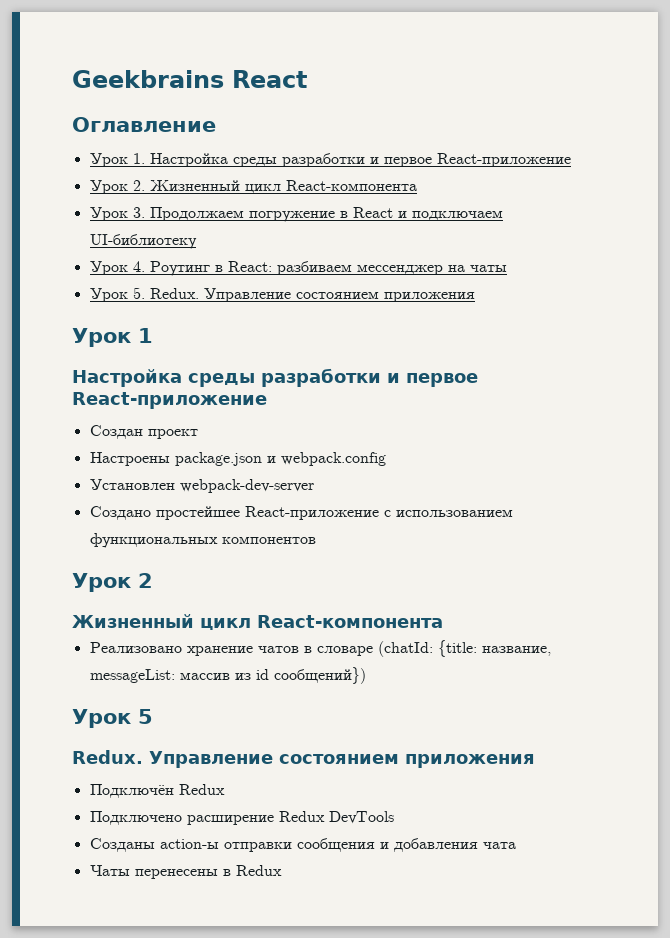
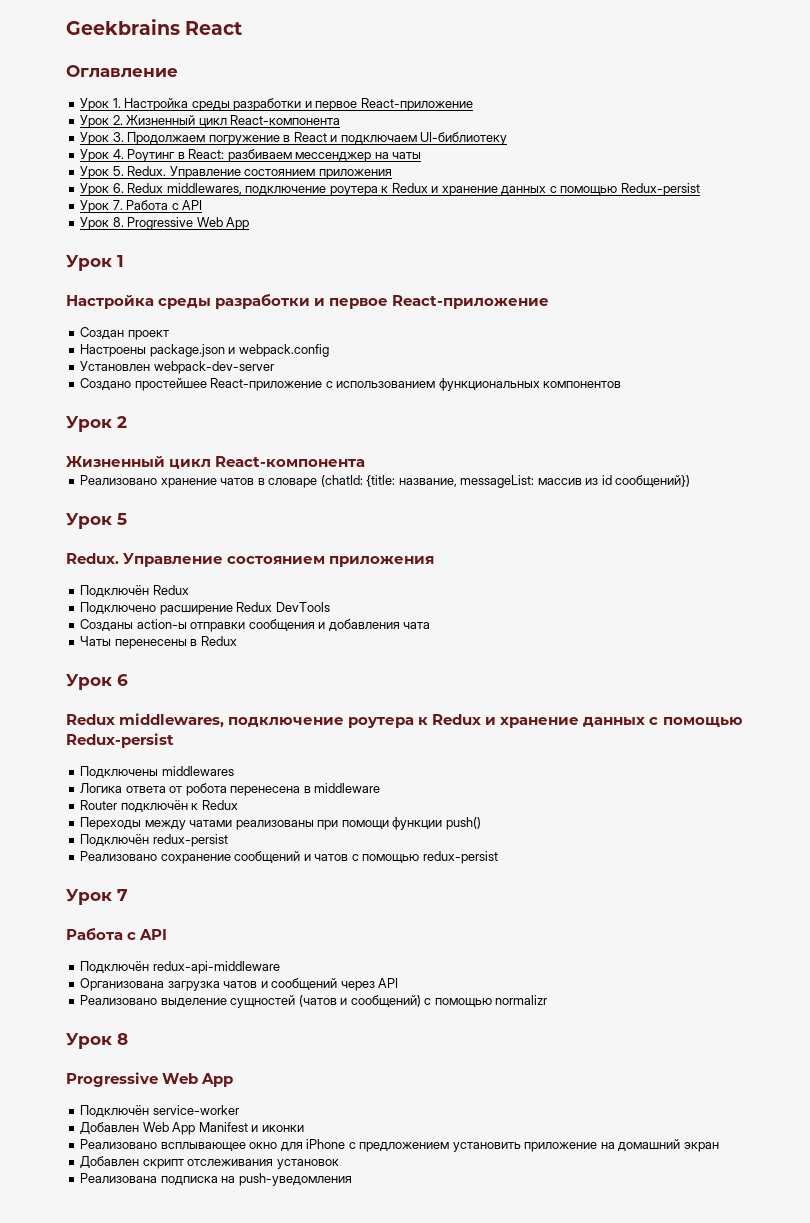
+ Урок 6. Redux middlewares, подключение роутера к Redux и хранение данных с помощью Redux-persist
+ Урок 7. Работа с API
+ Урок 8. Progressive Web App
+ Урок 6
+ Redux middlewares, подключение роутера к Redux и хранение данных с помощью Redux-persist
+ Подключены middlewares
+ Логика ответа от робота перенесена в middleware
+ Router подключён к Redux
+ Переходы между чатами реализованы при помощи функции push()
+ Подключён redux-persist
+ Реализовано сохранение сообщений и чатов с помощью redux-persist
+ Урок 7
+ Работа с API
+ Подключён redux-api-middleware
+ Организована загрузка чатов и сообщений через API
+ Реализовано выделение сущностей (чатов и сообщений) с помощью normalizr
+ Урок 8
+ Progressive Web App
+ Подключён service-worker
+ Добавлен Web App Manifest и иконки
+ Реализовано всплывающее окно для iPhone с предложением установить приложение на домашний экран
+ Добавлен скрипт отслеживания установок
+ Реализована подписка на push-уведомления

